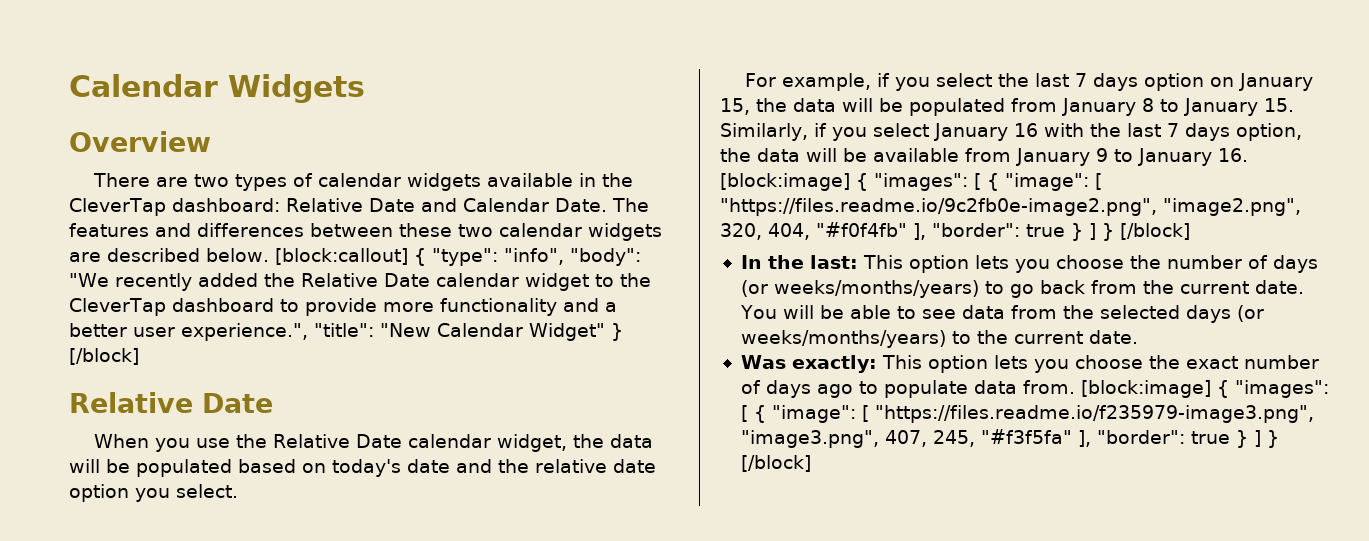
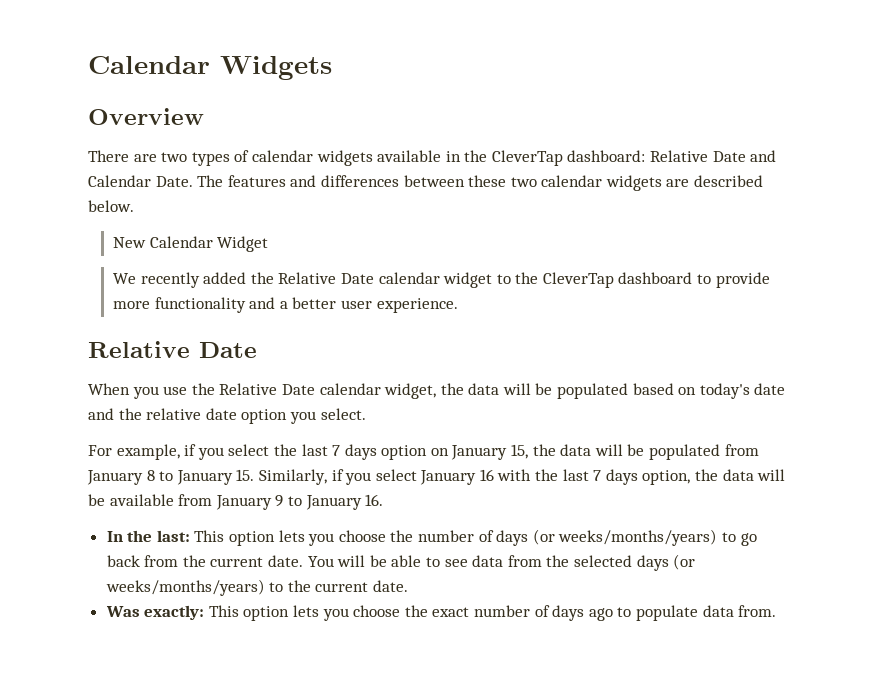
- The features and differences between these two calendar widgets are described below. [block:callout] { "type": "info", "body": "We recently added the Relative Date calendar widget to the CleverTap dashboard to provide more functionality and a better user experience.", "title": "New Calendar Widget" } [/block]
+ The features and differences between these two calendar widgets are described below.
+ New Calendar Widget
+ We recently added the Relative Date calendar widget to the CleverTap dashboard to provide more functionality and a better user experience.
- For example, if you select the last 7 days option on January 15, the data will be populated from January 8 to January 15. Similarly, if you select January 16 with the last 7 days option, the data will be available from January 9 to January 16. [block:image] { "images": [ { "image": [ "https://files.readme.io/9c2fb0e-image2.png", "image2.png", 320, 404, "#f0f4fb" ], "border": true } ] } [/block]
+ For example, if you select the last 7 days option on January 15, the data will be populated from January 8 to January 15. Similarly, if you select January 16 with the last 7 days option, the data will be available from January 9 to January 16.
- [block:image] { "images": [ { "image": [ "https://files.readme.io/f235979-image3.png", "image3.png", 407, 245, "#f3f5fa" ], "border": true } ] } [/block]

